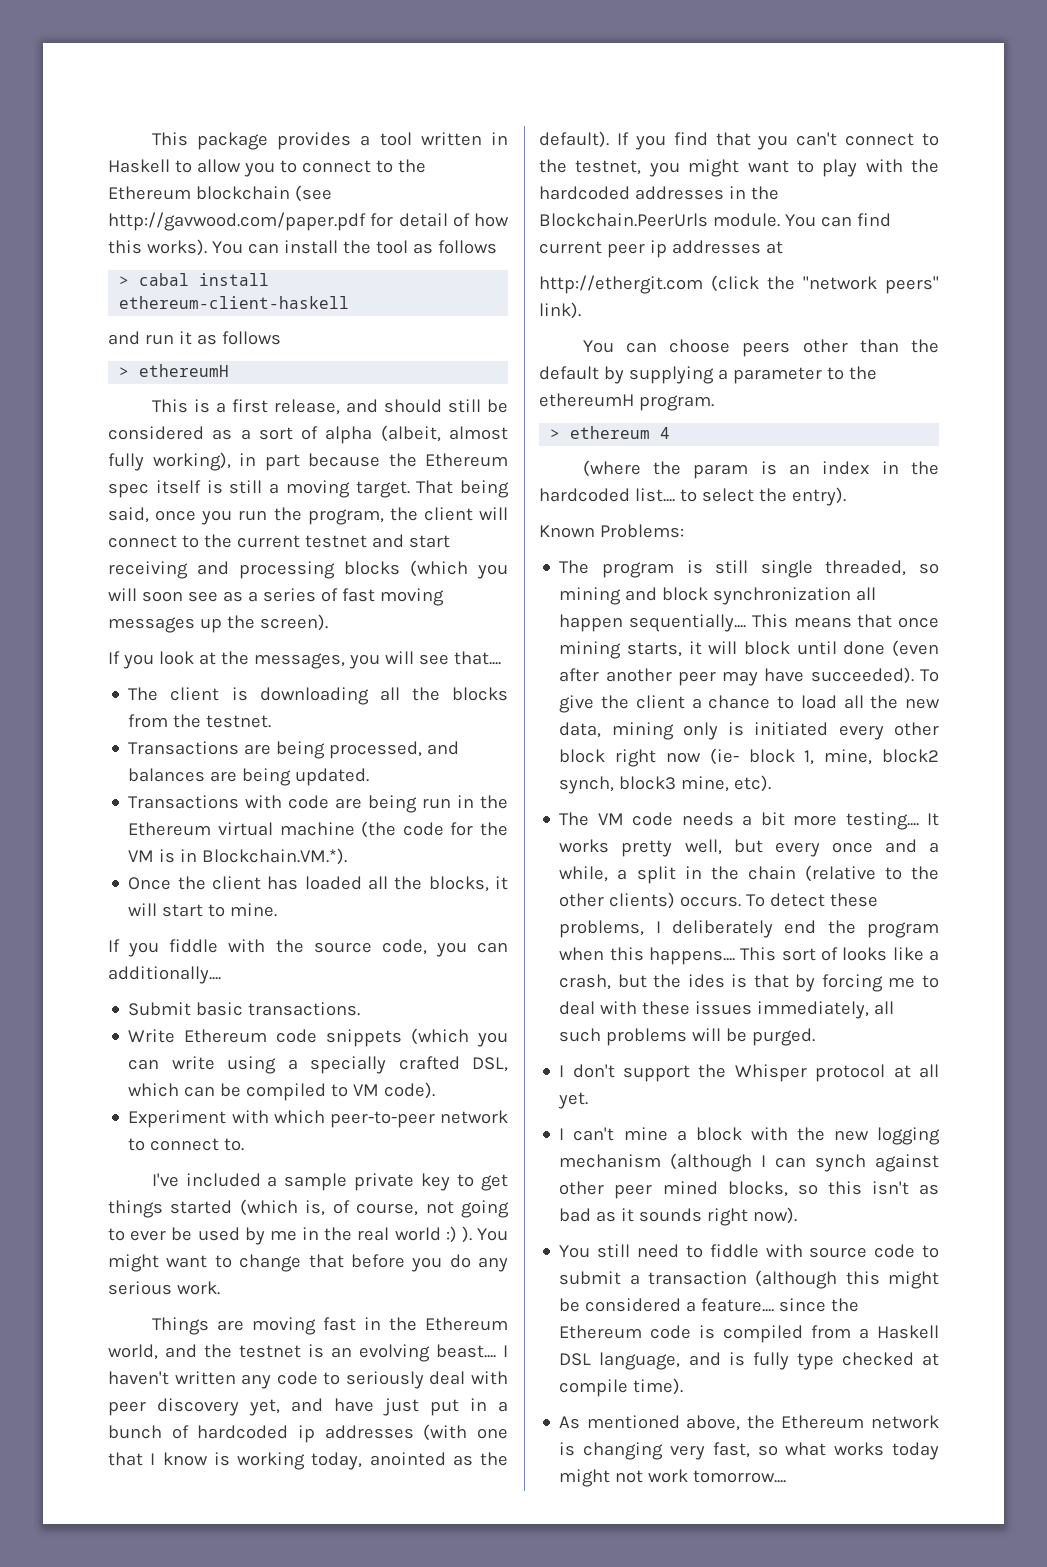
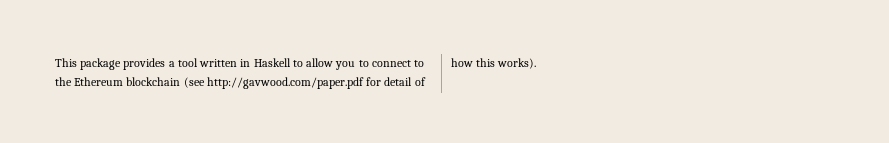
- You can install the tool as follows
- > cabal install ethereum-client-haskell
- and run it as follows
- > ethereumH
- This is a first release, and should still be considered as a sort of alpha (albeit, almost fully working), in part because the Ethereum spec itself is still a moving target. That being said, once you run the program, the client will connect to the current testnet and start receiving and processing blocks (which you will soon see as a series of fast moving messages up the screen).
- If you look at the messages, you will see that....
- The client is downloading all the blocks from the testnet.
- Transactions are being processed, and balances are being updated.
- Transactions with code are being run in the Ethereum virtual machine (the code for the VM is in Blockchain.VM.*).
- Once the client has loaded all the blocks, it will start to mine.
- If you fiddle with the source code, you can additionally....
- Submit basic transactions.
- Write Ethereum code snippets (which you can write using a specially crafted DSL, which can be compiled to VM code).
- Experiment with which peer-to-peer network to connect to.
- I've included a sample private key to get things started (which is, of course, not going to ever be used by me in the real world :) ). You might want to change that before you do any serious work.
- Things are moving fast in the Ethereum world, and the testnet is an evolving beast.... I haven't written any code to seriously deal with peer discovery yet, and have just put in a bunch of hardcoded ip addresses (with one that I know is working today, anointed as the default). If you find that you can't connect to the testnet, you might want to play with the hardcoded addresses in the Blockchain.PeerUrls module. You can find current peer ip addresses at
- http://ethergit.com (click the "network peers" link).
- You can choose peers other than the default by supplying a parameter to the ethereumH program.
- > ethereum 4
- (where the param is an index in the hardcoded list.... to select the entry).
- Known Problems:
- The program is still single threaded, so mining and block synchronization all happen sequentially.... This means that once mining starts, it will block until done (even after another peer may have succeeded). To give the client a chance to load all the new data, mining only is initiated every other block right now (ie- block 1, mine, block2 synch, block3 mine, etc).
- The VM code needs a bit more testing.... It works pretty well, but every once and a while, a split in the chain (relative to the other clients) occurs. To detect these problems, I deliberately end the program when this happens.... This sort of looks like a crash, but the ides is that by forcing me to deal with these issues immediately, all such problems will be purged.
- I don't support the Whisper protocol at all yet.
- I can't mine a block with the new logging mechanism (although I can synch against other peer mined blocks, so this isn't as bad as it sounds right now).
- You still need to fiddle with source code to submit a transaction (although this might be considered a feature.... since the Ethereum code is compiled from a Haskell DSL language, and is fully type checked at compile time).
- As mentioned above, the Ethereum network is changing very fast, so what works today might not work tomorrow....

